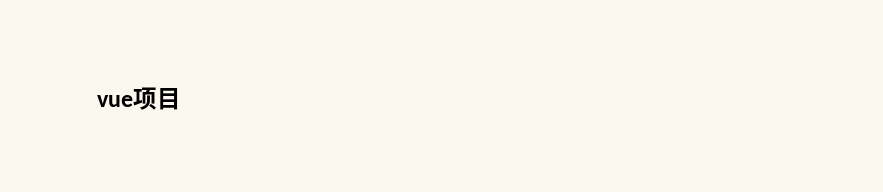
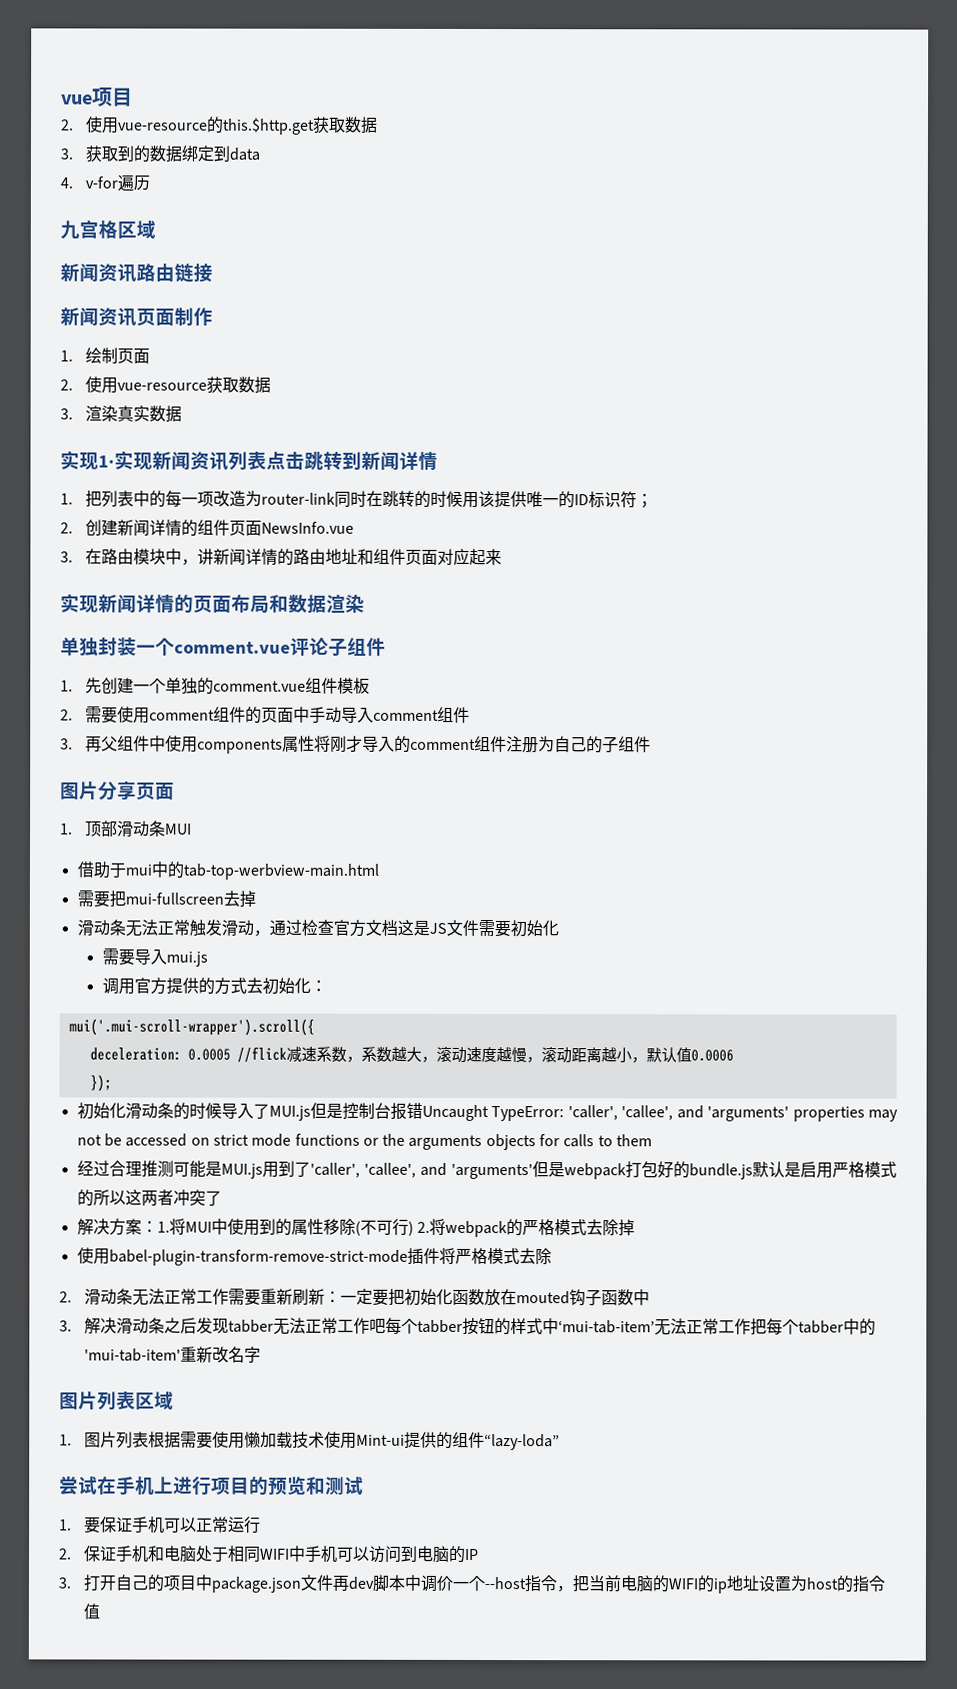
+ 2.使用vue-resource的this.$http.get获取数据
+ 3.获取到的数据绑定到data
+ 4. v-for遍历
+ 九宫格区域
+ 新闻资讯路由链接
+ 新闻资讯页面制作
+ 1.绘制页面
+ 2.使用vue-resource获取数据
+ 3.渲染真实数据
+ 实现1·实现新闻资讯列表点击跳转到新闻详情
+ 1.把列表中的每一项改造为router-link同时在跳转的时候用该提供唯一的ID标识符；
+ 2.创建新闻详情的组件页面NewsInfo.vue
+ 3.在路由模块中，讲新闻详情的路由地址和组件页面对应起来
+ 实现新闻详情的页面布局和数据渲染
+ 单独封装一个comment.vue评论子组件
+ 1.先创建一个单独的comment.vue组件模板
+ 2.需要使用comment组件的页面中手动导入comment组件
+ 3.再父组件中使用components属性将刚才导入的comment组件注册为自己的子组件
+ 图片分享页面
+ 1.顶部滑动条MUI
+ 借助于mui中的tab-top-werbview-main.html
+ 需要把mui-fullscreen去掉
+ 滑动条无法正常触发滑动，通过检查官方文档这是JS文件需要初始化
+ 需要导入mui.js
+ 调用官方提供的方式去初始化：
+ mui('.mui-scroll-wrapper').scroll({
+ deceleration: 0.0005 //flick减速系数，系数越大，滚动速度越慢，滚动距离越小，默认值0.0006
+ });
+ 初始化滑动条的时候导入了MUI.js但是控制台报错Uncaught TypeError: 'caller', 'callee', and 'arguments' properties may not be accessed on strict mode functions or the arguments objects for calls to them
+ 经过合理推测可能是MUI.js用到了'caller', 'callee', and 'arguments'但是webpack打包好的bundle.js默认是启用严格模式的所以这两者冲突了
+ 解决方案：1.将MUI中使用到的属性移除(不可行) 2.将webpack的严格模式去除掉
+ 使用babel-plugin-transform-remove-strict-mode插件将严格模式去除
+ 2.滑动条无法正常工作需要重新刷新：一定要把初始化函数放在mouted钩子函数中
+ 3.解决滑动条之后发现tabber无法正常工作吧每个tabber按钮的样式中‘mui-tab-item’无法正常工作把每个tabber中的'mui-tab-item'重新改名字
+ 图片列表区域
+ 1.图片列表根据需要使用懒加载技术使用Mint-ui提供的组件“lazy-loda”
+ 尝试在手机上进行项目的预览和测试
+ 1.要保证手机可以正常运行
+ 2.保证手机和电脑处于相同WIFI中手机可以访问到电脑的IP
+ 3.打开自己的项目中package.json文件再dev脚本中调价一个--host指令，把当前电脑的WIFI的ip地址设置为host的指令值

